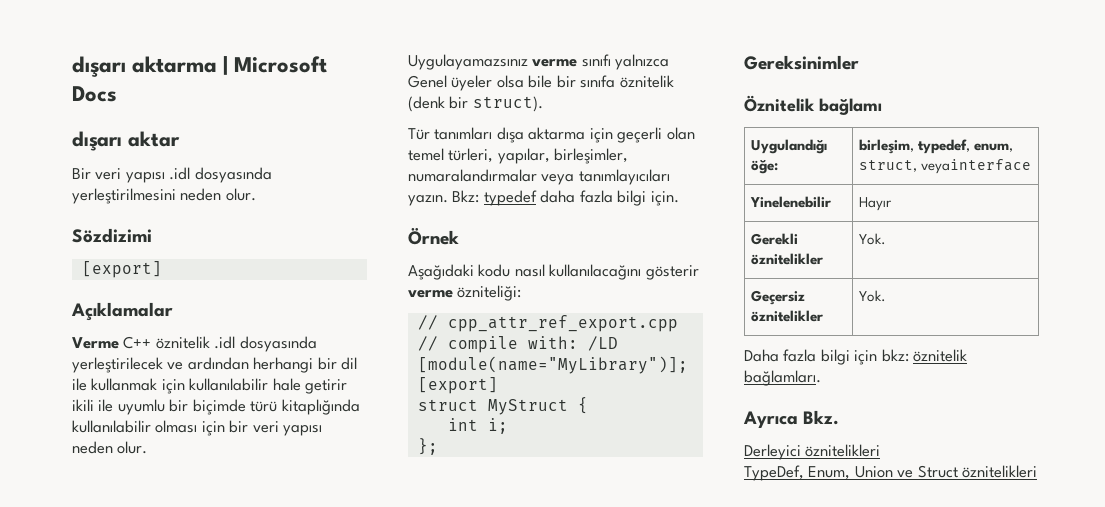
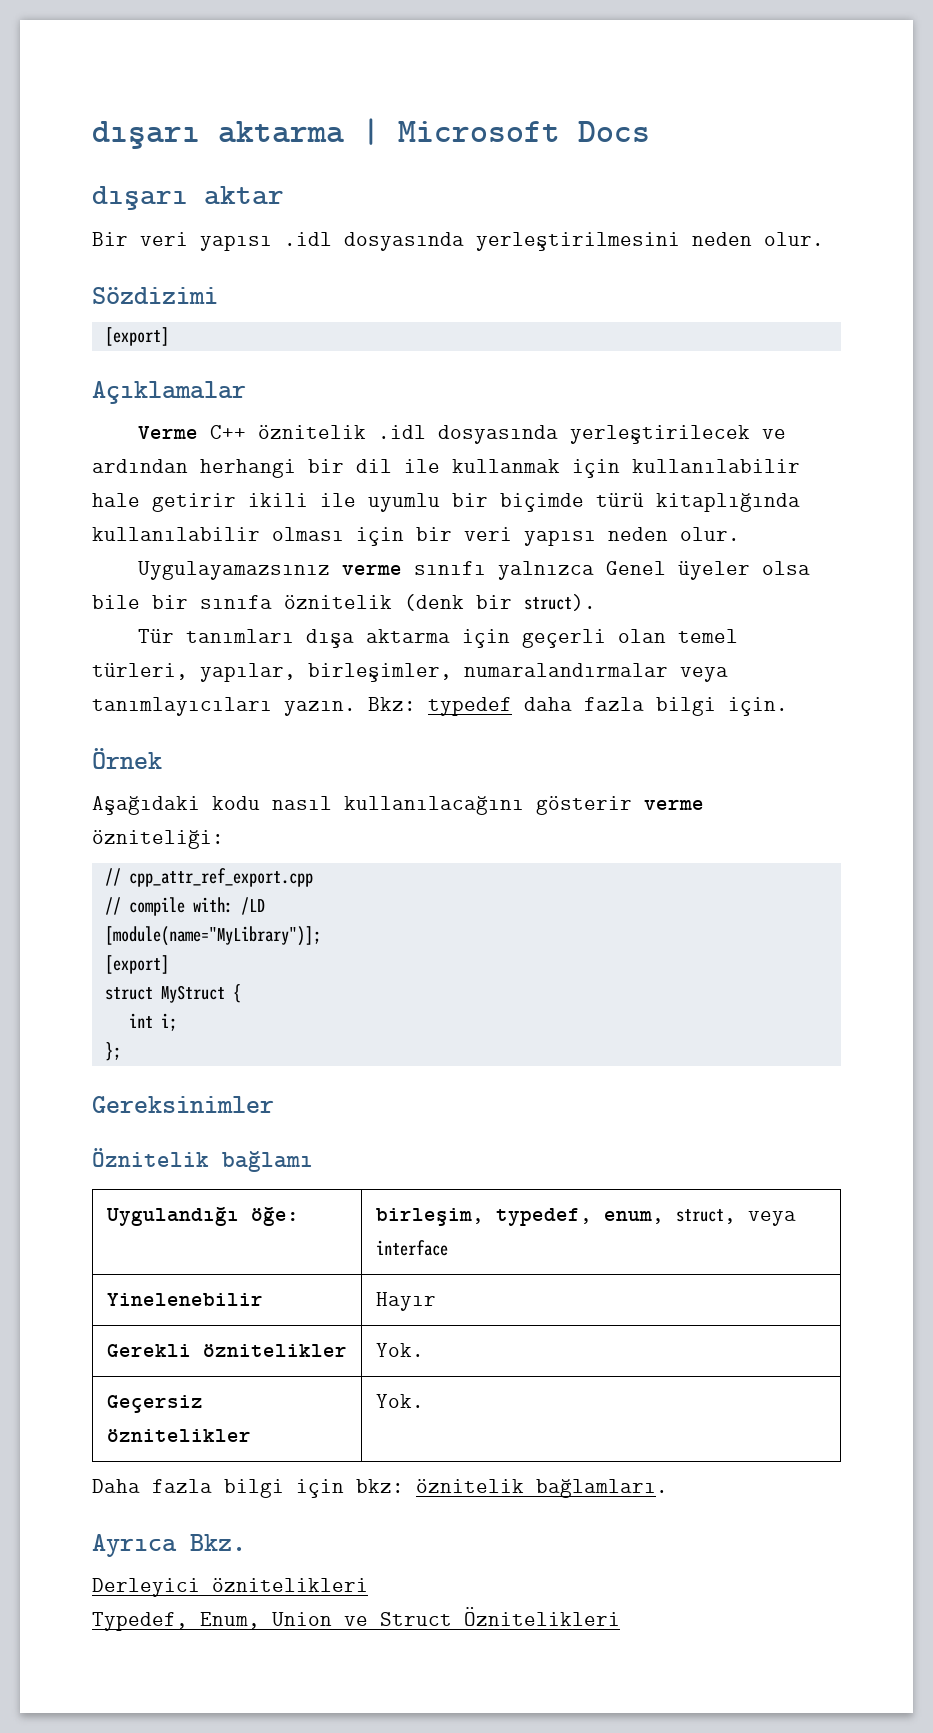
- Uygulandığı öğe: | birleşim, typedef, enum, struct, veyainterface
+ Uygulandığı öğe: | birleşim, typedef, enum, struct, veya interface
- TypeDef, Enum, Union ve Struct öznitelikleri
+ Typedef, Enum, Union ve Struct Öznitelikleri

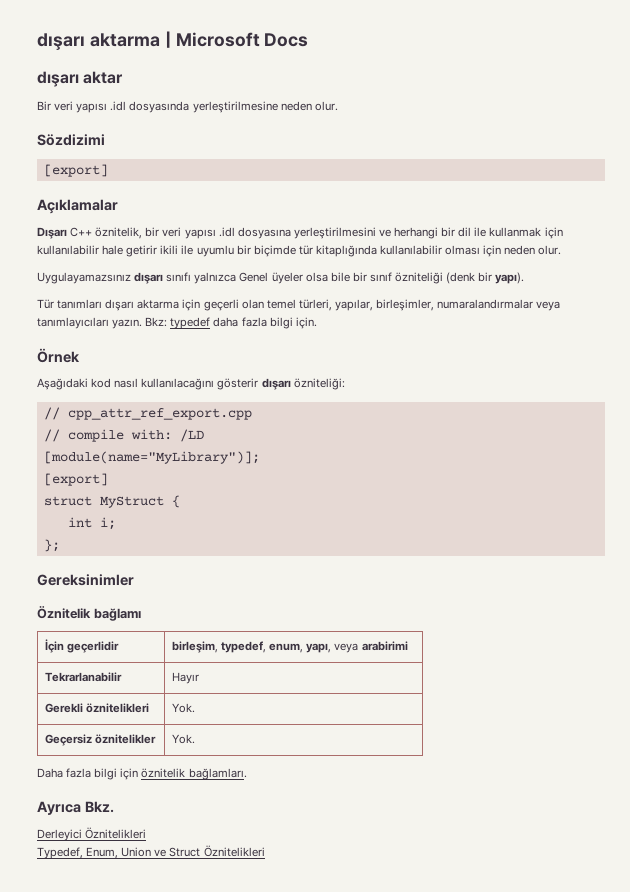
- Bir veri yapısı .idl dosyasında yerleştirilmesini neden olur.
+ Bir veri yapısı .idl dosyasında yerleştirilmesine neden olur.
- Verme C++ öznitelik .idl dosyasında yerleştirilecek ve ardından herhangi bir dil ile kullanmak için kullanılabilir hale getirir ikili ile uyumlu bir biçimde türü kitaplığında kullanılabilir olması için bir veri yapısı neden olur.
+ Dışarı C++ öznitelik, bir veri yapısı .idl dosyasına yerleştirilmesini ve herhangi bir dil ile kullanmak için kullanılabilir hale getirir ikili ile uyumlu bir biçimde tür kitaplığında kullanılabilir olması için neden olur.
- Uygulayamazsınız verme sınıfı yalnızca Genel üyeler olsa bile bir sınıfa öznitelik (denk bir struct).
+ Uygulayamazsınız dışarı sınıfı yalnızca Genel üyeler olsa bile bir sınıf özniteliği (denk bir yapı).
- Tür tanımları dışa aktarma için geçerli olan temel türleri, yapılar, birleşimler, numaralandırmalar veya tanımlayıcıları yazın.
+ Tür tanımları dışarı aktarma için geçerli olan temel türleri, yapılar, birleşimler, numaralandırmalar veya tanımlayıcıları yazın.
- Aşağıdaki kodu nasıl kullanılacağını gösterir verme özniteliği:
+ Aşağıdaki kod nasıl kullanılacağını gösterir dışarı özniteliği:
- Uygulandığı öğe: | birleşim, typedef, enum, struct, veya interface
- Yinelenebilir | Hayır
+ İçin geçerlidir | birleşim, typedef, enum, yapı, veya arabirimi
+ Tekrarlanabilir | Hayır
- Gerekli öznitelikler | Yok.
+ Gerekli öznitelikleri | Yok.
- Daha fazla bilgi için bkz: öznitelik bağlamları.
+ Daha fazla bilgi için öznitelik bağlamları.
- Derleyici öznitelikleri
+ Derleyici Öznitelikleri

